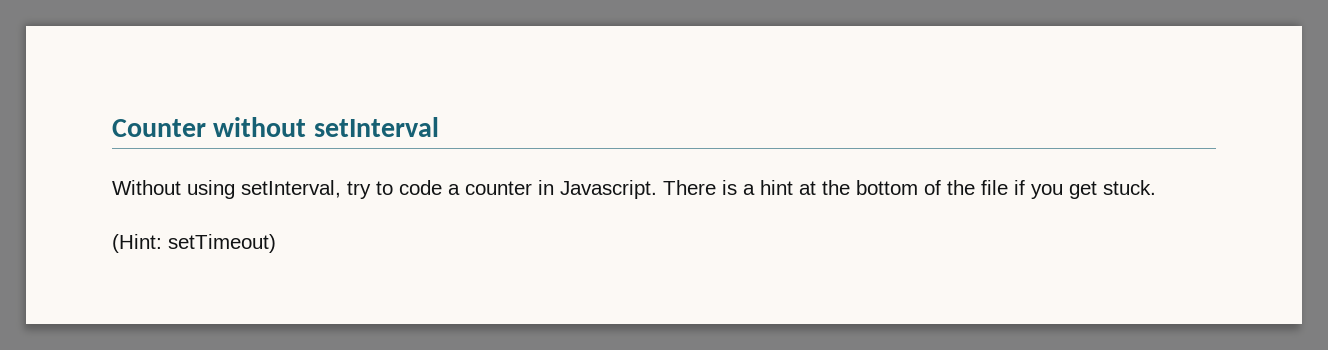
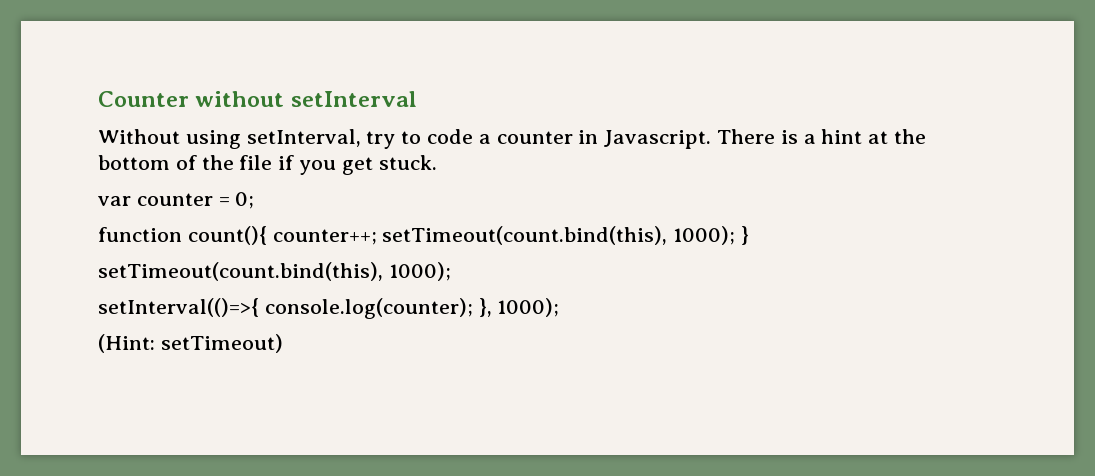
+ var counter = 0;
+ function count(){ counter++; setTimeout(count.bind(this), 1000); }
+ setTimeout(count.bind(this), 1000);
+ setInterval(()=>{ console.log(counter); }, 1000);

